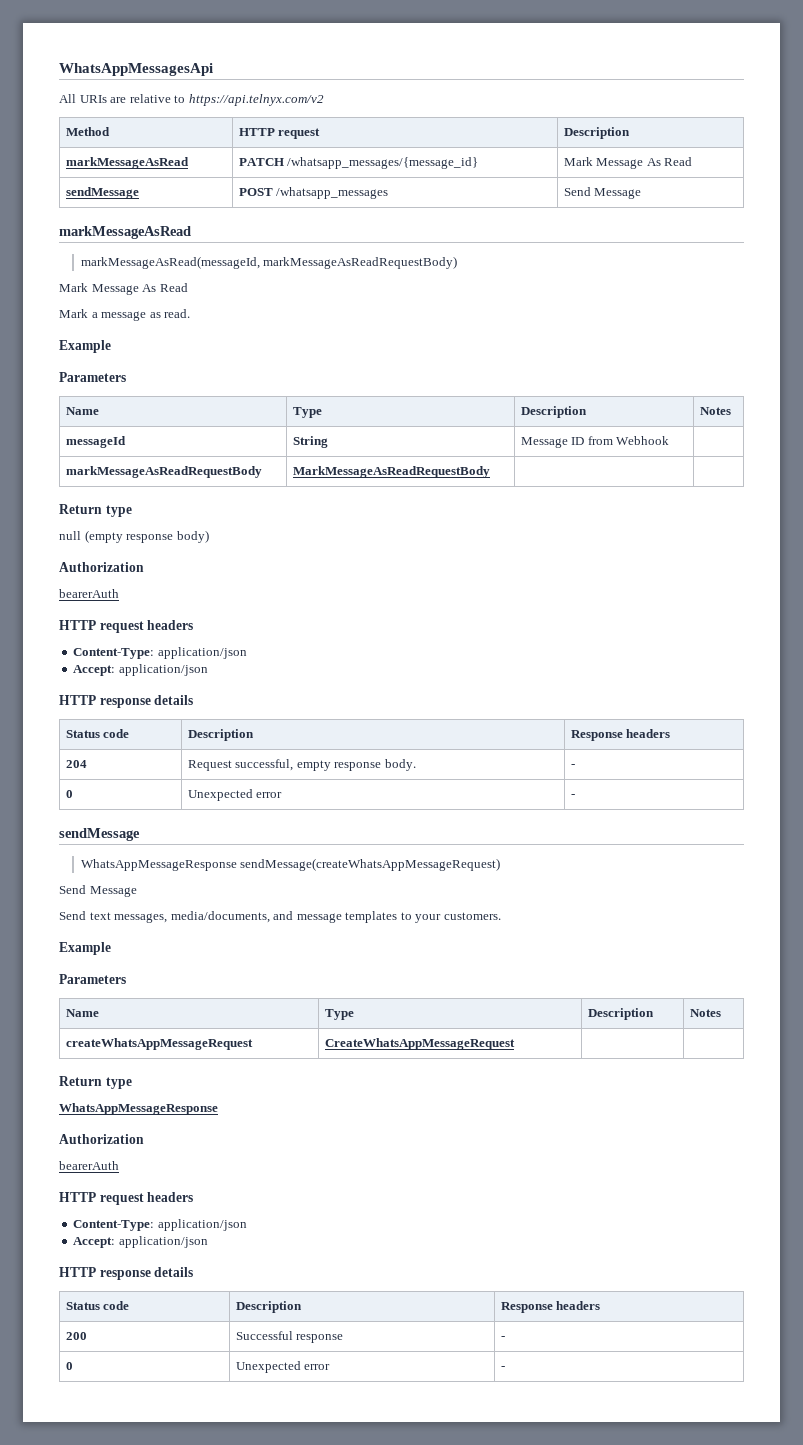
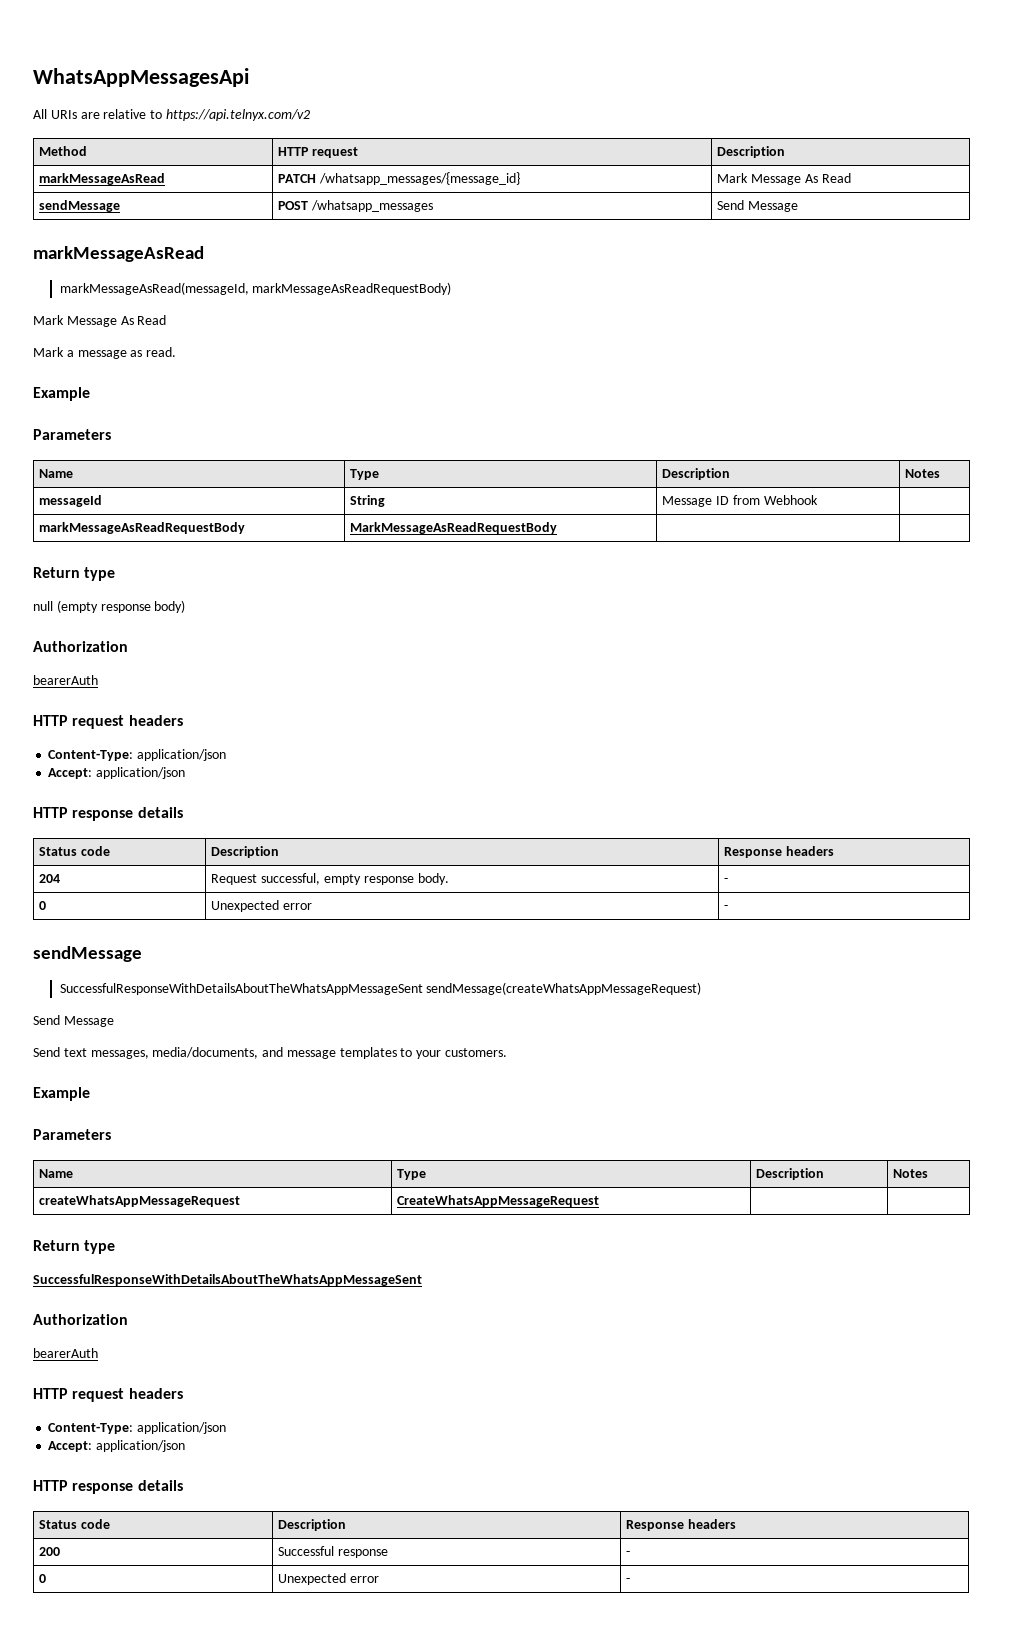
- WhatsAppMessageResponse sendMessage(createWhatsAppMessageRequest)
+ SuccessfulResponseWithDetailsAboutTheWhatsAppMessageSent sendMessage(createWhatsAppMessageRequest)
  createWhatsAppMessageRequest | CreateWhatsAppMessageRequest | |
  Return type
- WhatsAppMessageResponse
+ SuccessfulResponseWithDetailsAboutTheWhatsAppMessageSent

